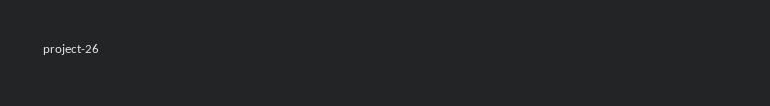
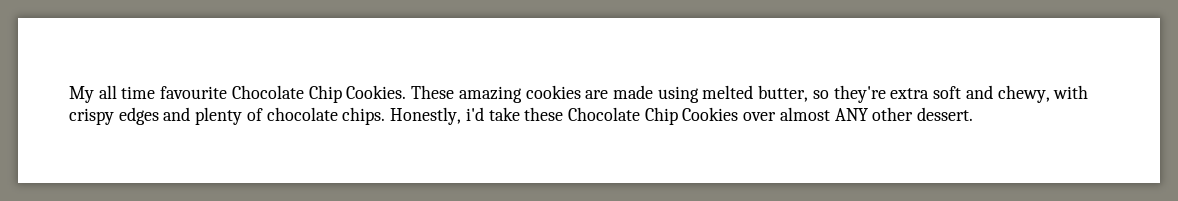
- project-26
+ My all time favourite Chocolate Chip Cookies. These amazing cookies are made using melted butter, so they're extra soft and chewy, with crispy edges and plenty of chocolate chips. Honestly, i'd take these Chocolate Chip Cookies over almost ANY other dessert.

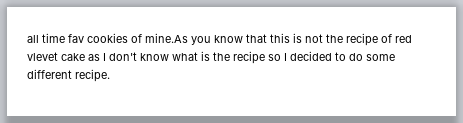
- My all time favourite Chocolate Chip Cookies. These amazing cookies are made using melted butter, so they're extra soft and chewy, with crispy edges and plenty of chocolate chips. Honestly, i'd take these Chocolate Chip Cookies over almost ANY other dessert.
+ all time fav cookies of mine.As you know that this is not the recipe of red vlevet cake as I don't know what is the recipe so I decided to do some different recipe.

